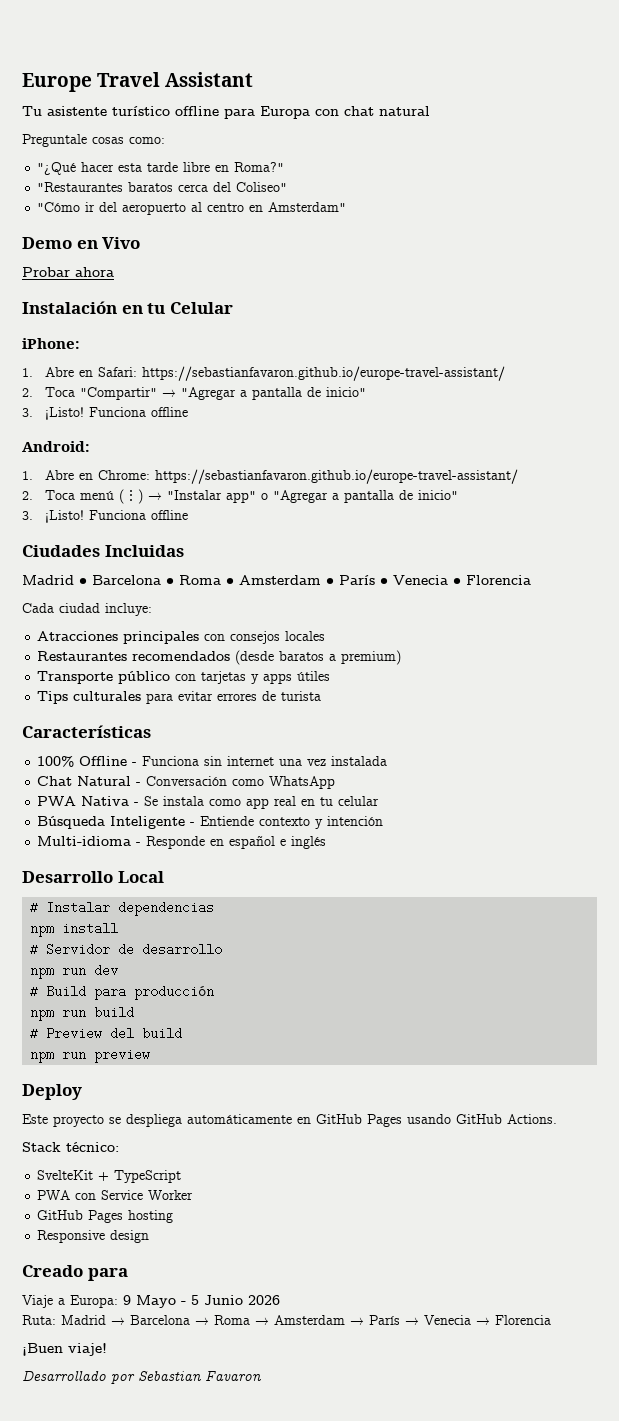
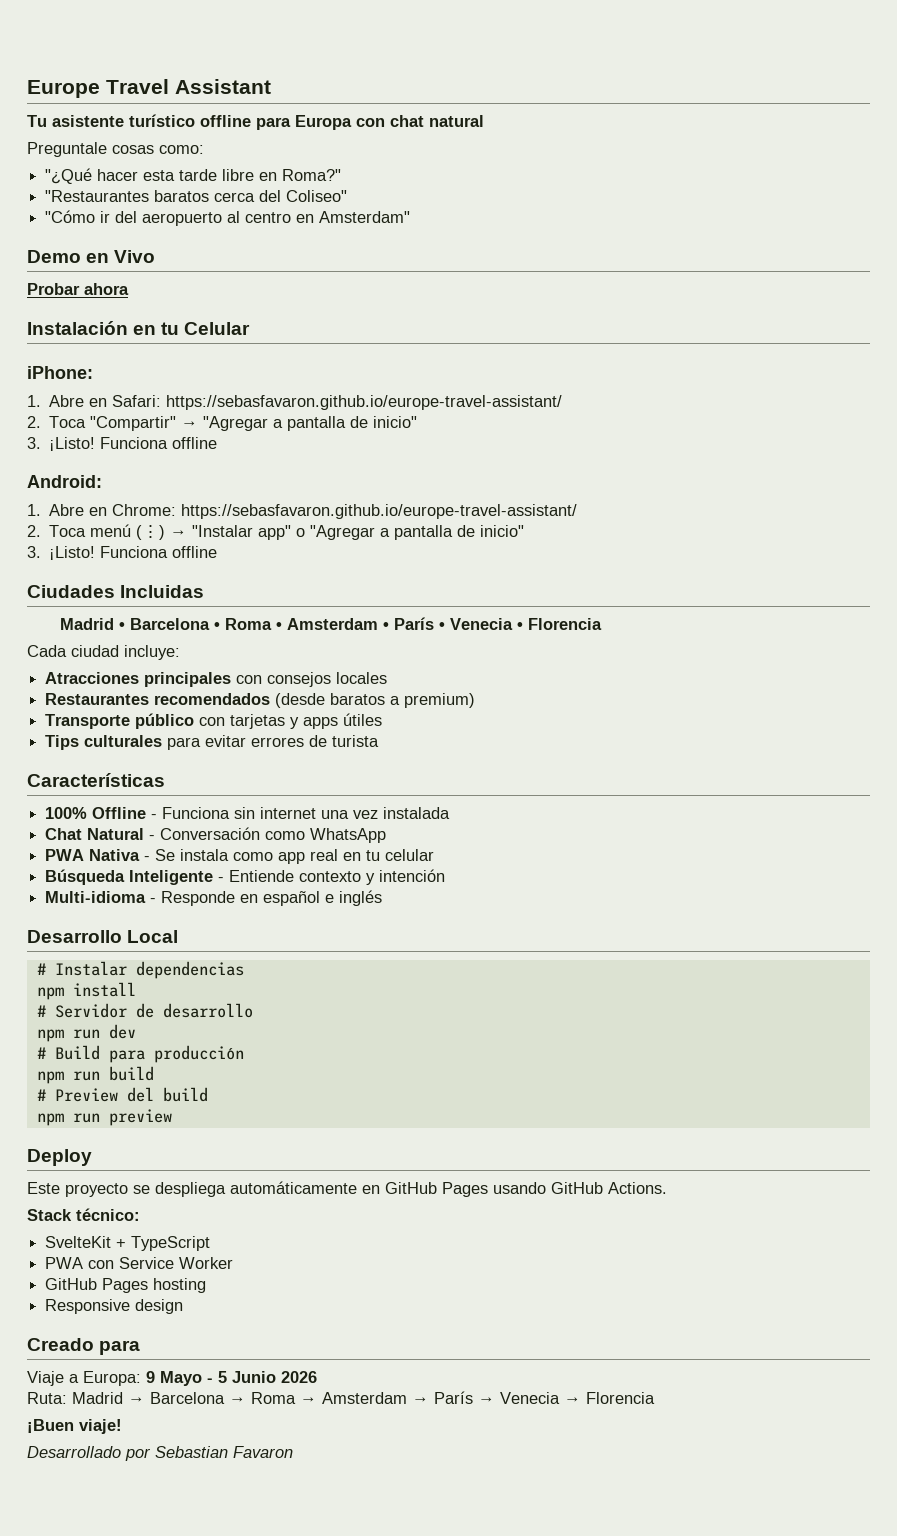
- 1. Abre en Safari: https://sebastianfavaron.github.io/europe-travel-assistant/
+ 1. Abre en Safari: https://sebasfavaron.github.io/europe-travel-assistant/
- 1. Abre en Chrome: https://sebastianfavaron.github.io/europe-travel-assistant/
+ 1. Abre en Chrome: https://sebasfavaron.github.io/europe-travel-assistant/

